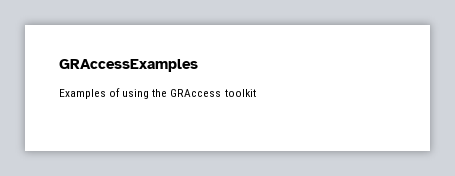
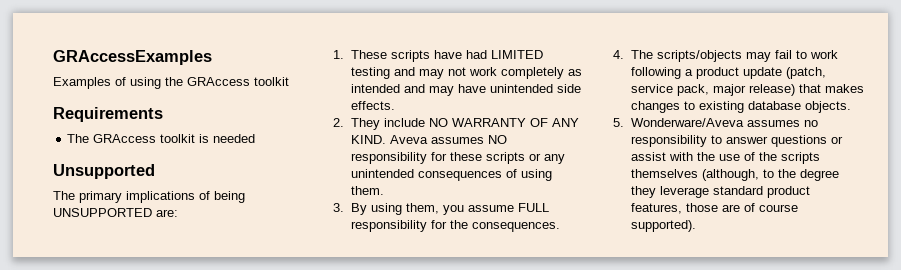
+ Requirements
+ The GRAccess toolkit is needed
+ Unsupported
+ The primary implications of being UNSUPPORTED are:
+ 1. These scripts have had LIMITED testing and may not work completely as intended and may have unintended side effects.
+ 2. They include NO WARRANTY OF ANY KIND. Aveva assumes NO responsibility for these scripts or any unintended consequences of using them.
+ 3. By using them, you assume FULL responsibility for the consequences.
+ 4. The scripts/objects may fail to work following a product update (patch, service pack, major release) that makes changes to existing database objects.
+ 5. Wonderware/Aveva assumes no responsibility to answer questions or assist with the use of the scripts themselves (although, to the degree they leverage standard product features, those are of course supported).

